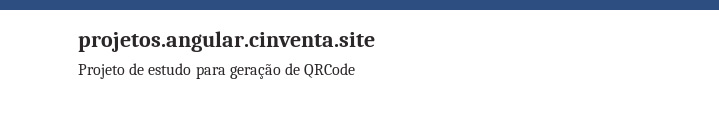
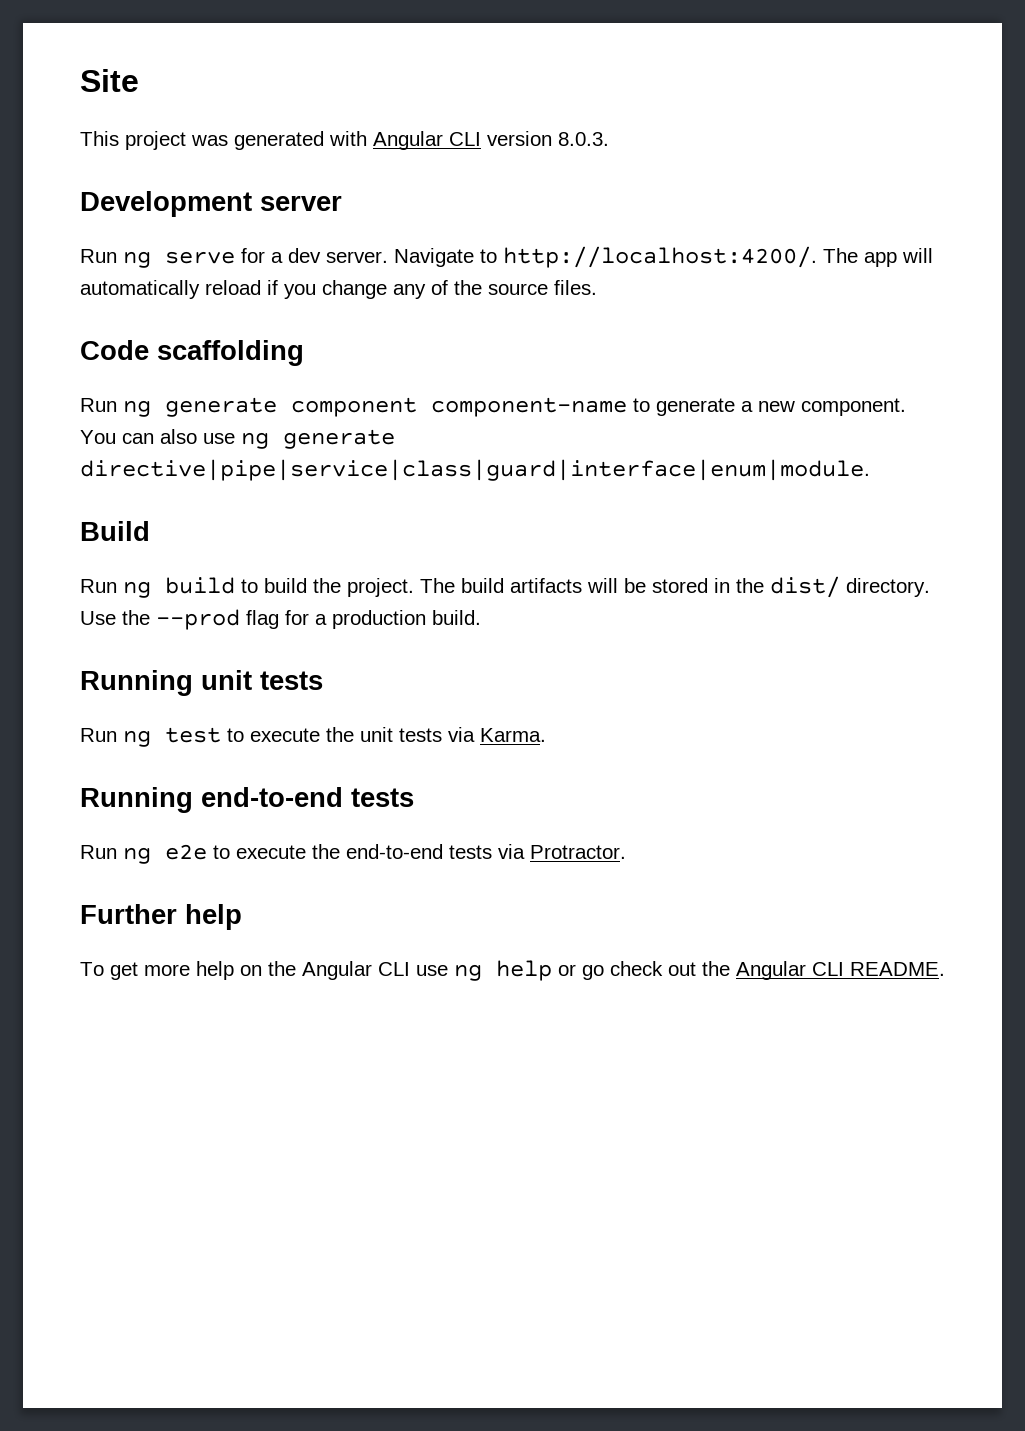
- projetos.angular.cinventa.site
- Projeto de estudo para geração de QRCode
+ Site
+ This project was generated with Angular CLI version 8.0.3.
+ Development server
+ Run ng serve for a dev server. Navigate to http://localhost:4200/. The app will automatically reload if you change any of the source files.
+ Code scaffolding
+ Run ng generate component component-name to generate a new component. You can also use ng generate directive|pipe|service|class|guard|interface|enum|module.
+ Build
+ Run ng build to build the project. The build artifacts will be stored in the dist/ directory. Use the --prod flag for a production build.
+ Running unit tests
+ Run ng test to execute the unit tests via Karma.
+ Running end-to-end tests
+ Run ng e2e to execute the end-to-end tests via Protractor.
+ Further help
+ To get more help on the Angular CLI use ng help or go check out the Angular CLI README.

